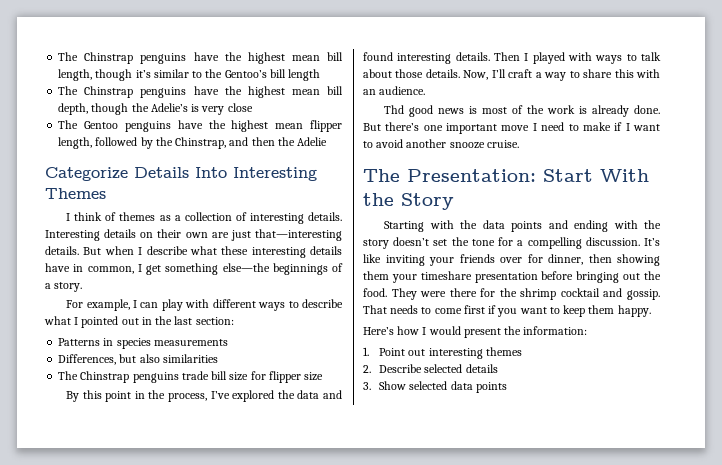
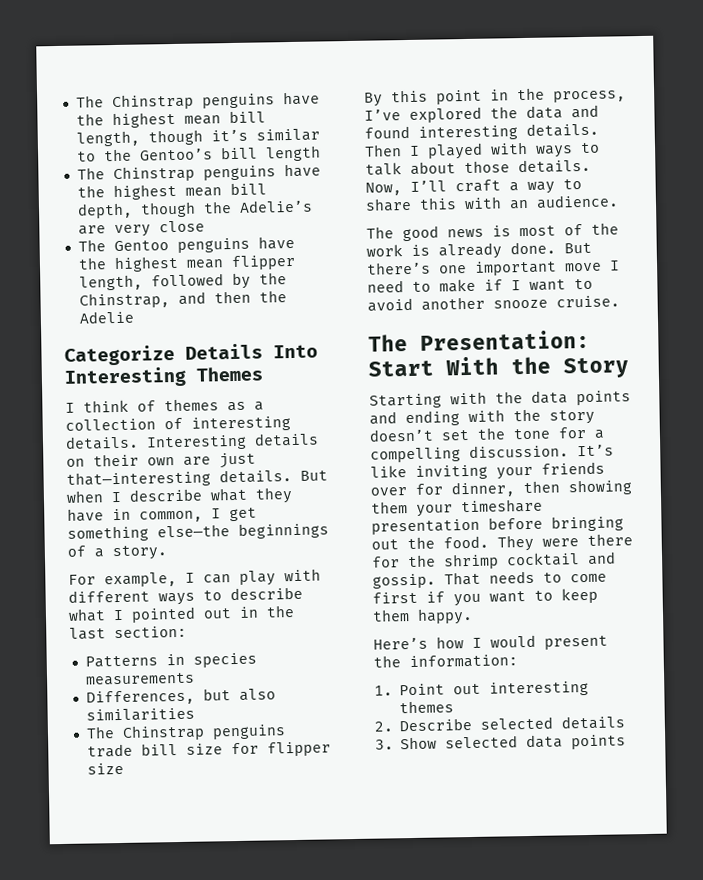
- The Chinstrap penguins have the highest mean bill depth, though the Adelie’s is very close
+ The Chinstrap penguins have the highest mean bill depth, though the Adelie’s are very close
- But when I describe what these interesting details have in common, I get something else—the beginnings of a story.
+ But when I describe what they have in common, I get something else—the beginnings of a story.
- Thd good news is most of the work is already done.
+ The good news is most of the work is already done.

